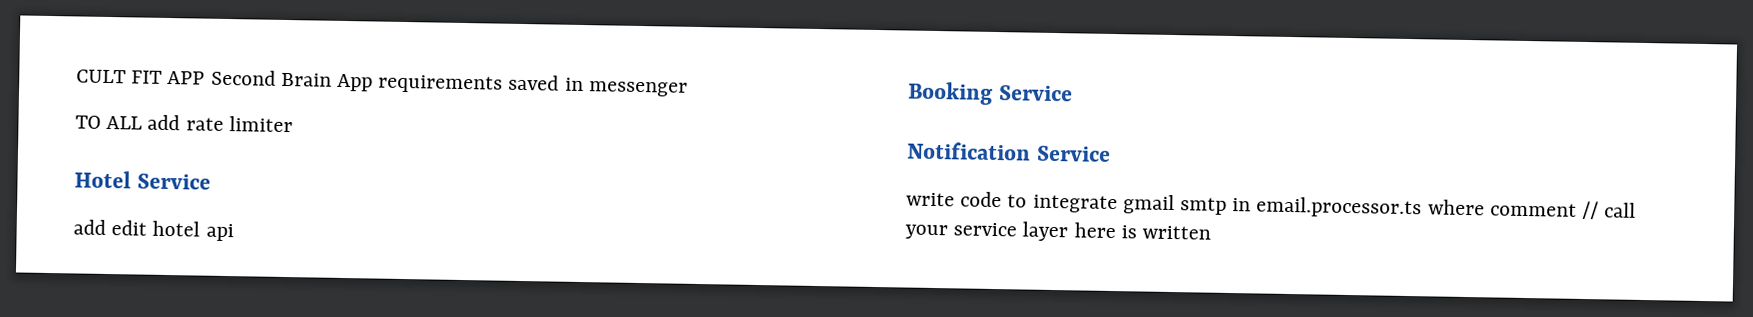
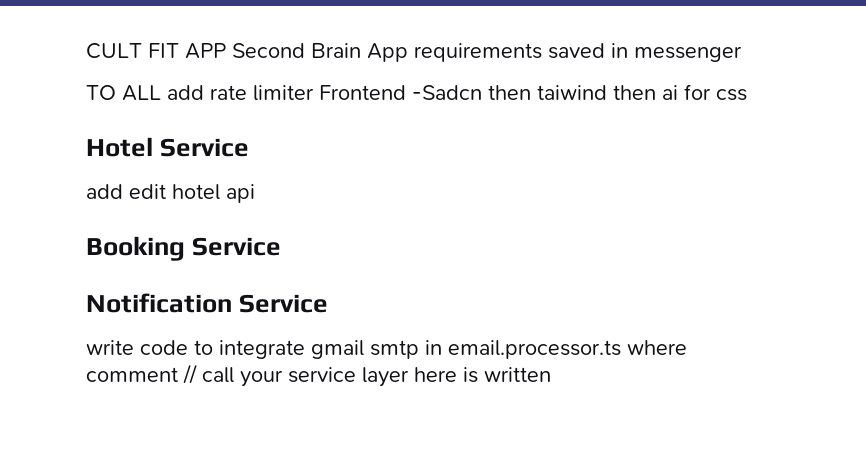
- TO ALL add rate limiter
+ TO ALL add rate limiter Frontend -Sadcn then taiwind then ai for css

